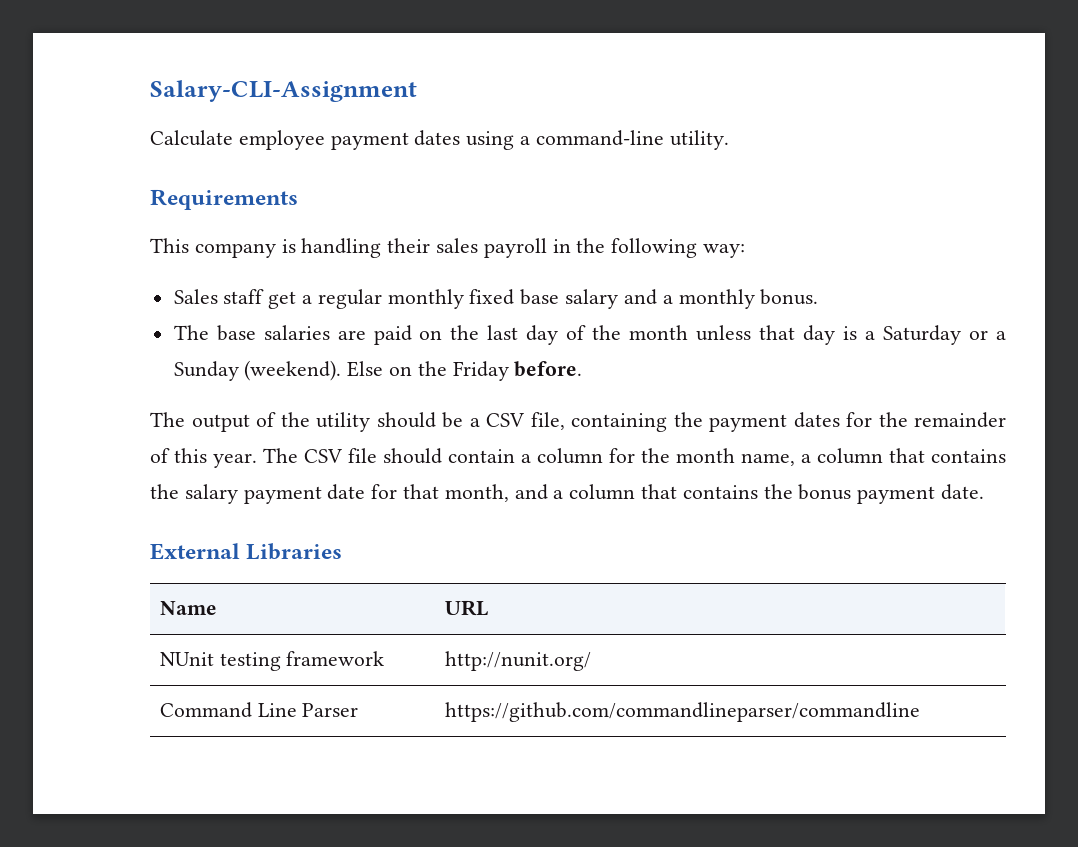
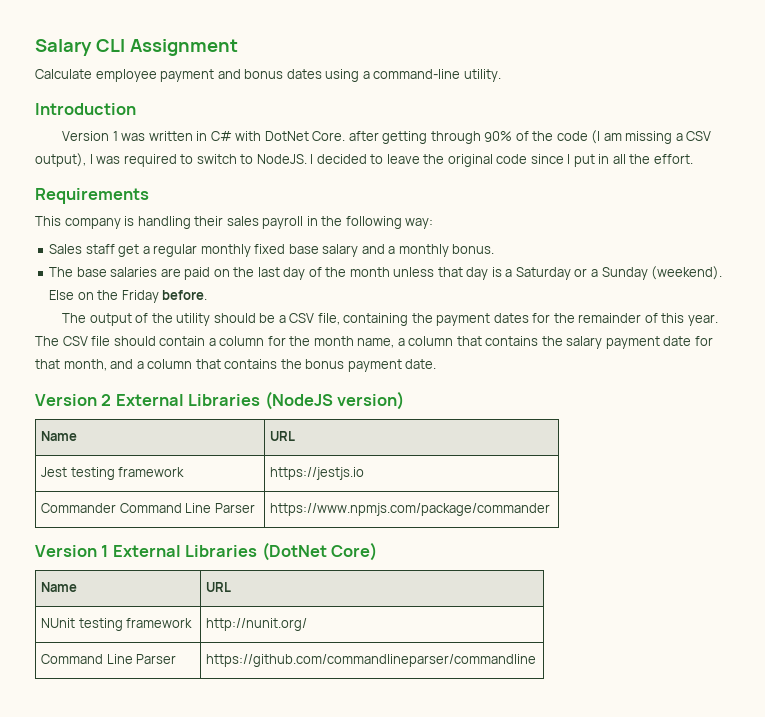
- Salary-CLI-Assignment
+ Salary CLI Assignment
- Calculate employee payment dates using a command-line utility.
+ Calculate employee payment and bonus dates using a command-line utility.
+ Introduction
+ Version 1 was written in C# with DotNet Core. after getting through 90% of the code (I am missing a CSV output), I was required to switch to NodeJS. I decided to leave the original code since I put in all the effort.
- External Libraries
+ Version 2 External Libraries (NodeJS version)
+ Name | URL
+ Jest testing framework | https://jestjs.io
+ Commander Command Line Parser | https://www.npmjs.com/package/commander
+ Version 1 External Libraries (DotNet Core)

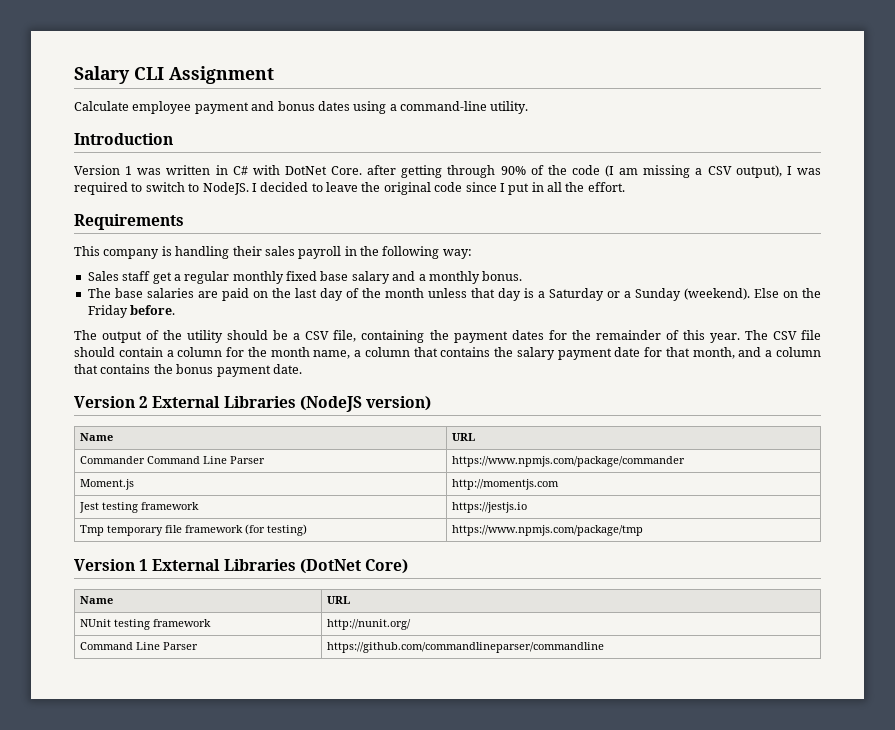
+ Commander Command Line Parser | https://www.npmjs.com/package/commander
+ Moment.js | http://momentjs.com
  Jest testing framework | https://jestjs.io
- Commander Command Line Parser | https://www.npmjs.com/package/commander
+ Tmp temporary file framework (for testing) | https://www.npmjs.com/package/tmp

